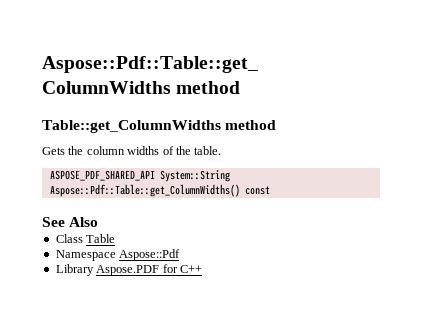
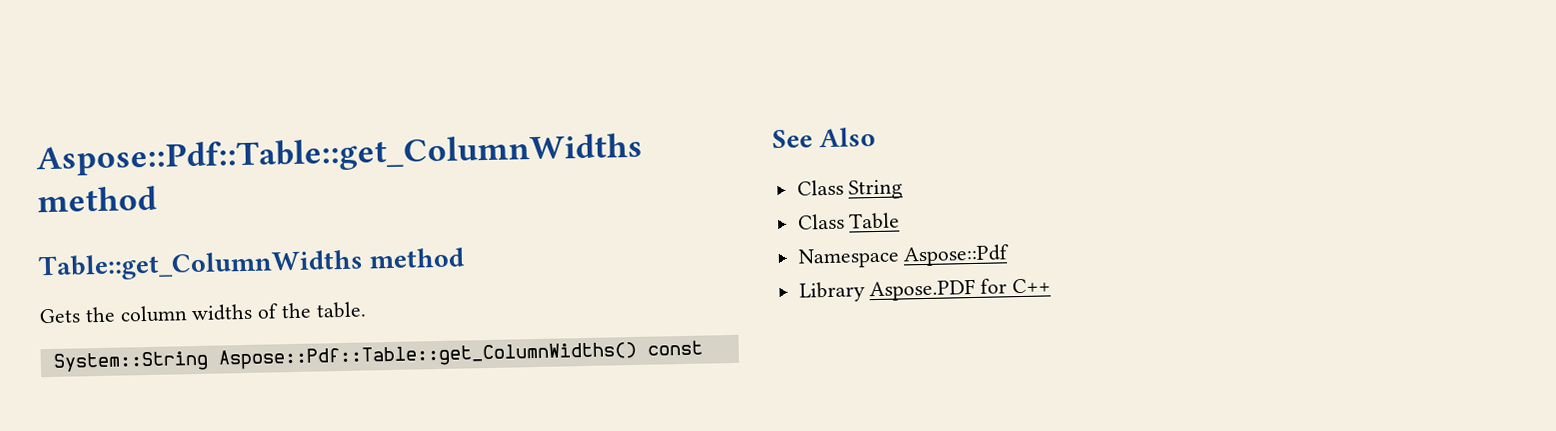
- ASPOSE_PDF_SHARED_API System::String Aspose::Pdf::Table::get_ColumnWidths() const
+ System::String Aspose::Pdf::Table::get_ColumnWidths() const
+ Class String

